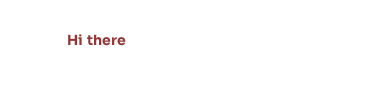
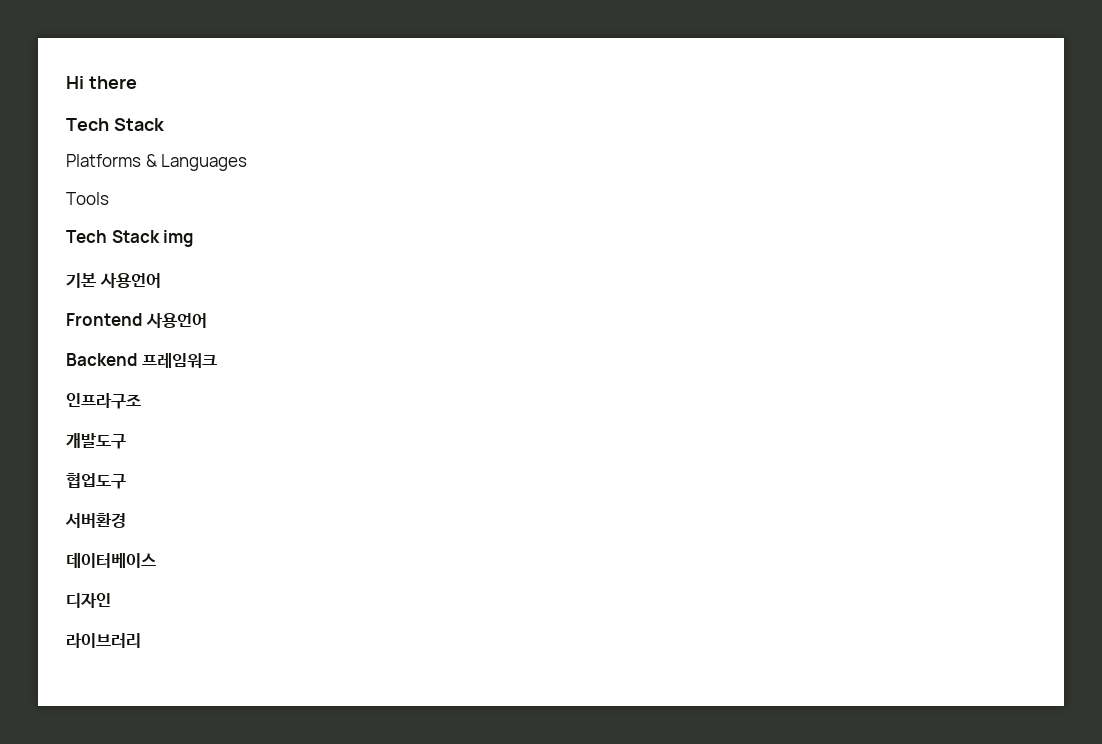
  Hi there
+ Tech Stack
+ Platforms & Languages
+ Tools
+ Tech Stack img
+ 기본 사용언어
+ Frontend 사용언어
+ Backend 프레임워크
+ 인프라구조
+ 개발도구
+ 협업도구
+ 서버환경
+ 데이터베이스
+ 디자인
+ 라이브러리

